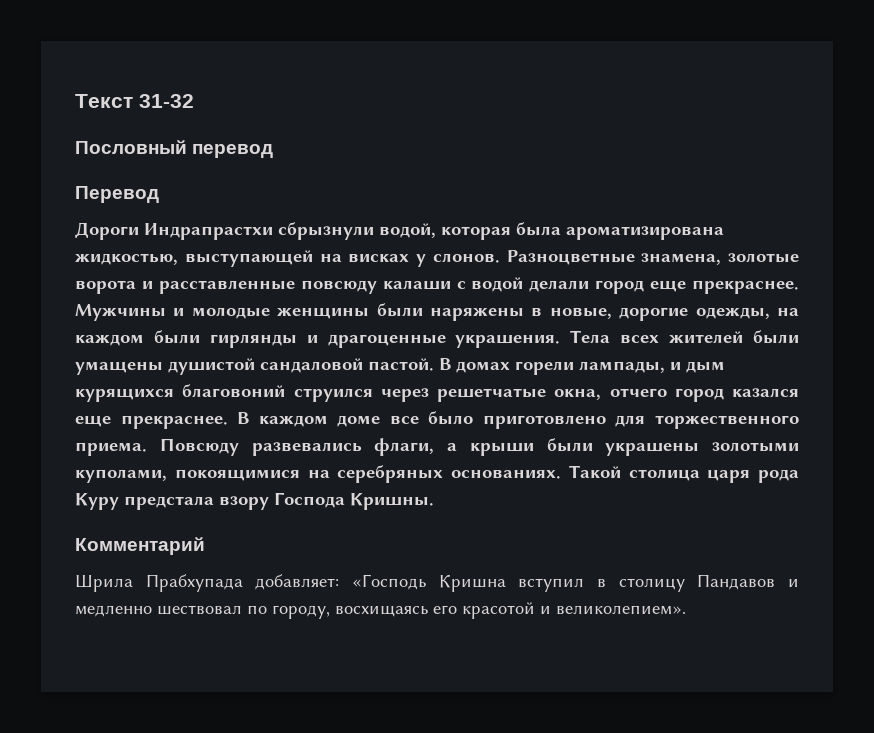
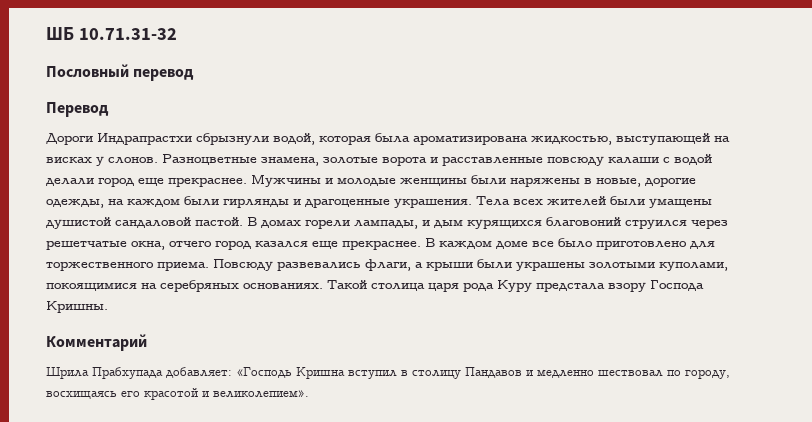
- Текст 31-32
+ ШБ 10.71.31-32

